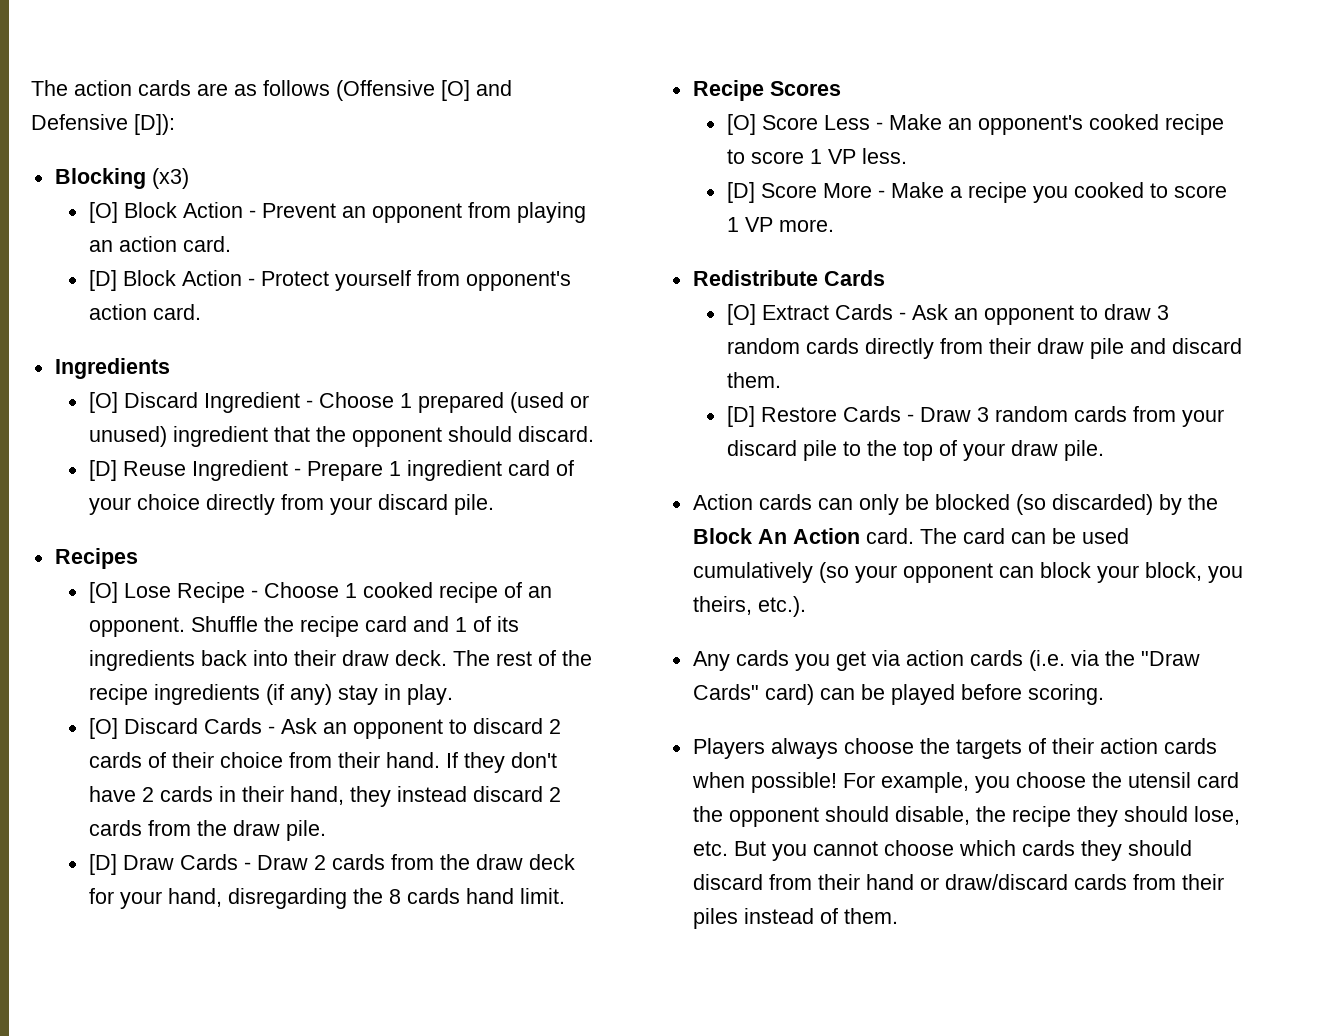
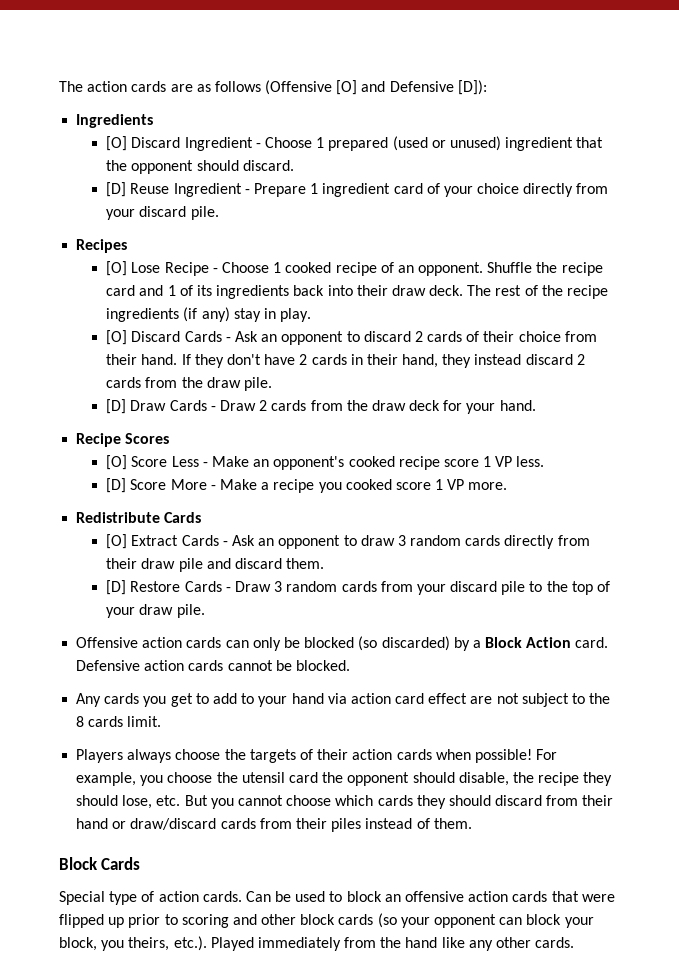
- Blocking (x3)
- [O] Block Action - Prevent an opponent from playing an action card.
- [D] Block Action - Protect yourself from opponent's action card.
- [D] Draw Cards - Draw 2 cards from the draw deck for your hand, disregarding the 8 cards hand limit.
+ [D] Draw Cards - Draw 2 cards from the draw deck for your hand.
- [O] Score Less - Make an opponent's cooked recipe to score 1 VP less.
+ [O] Score Less - Make an opponent's cooked recipe score 1 VP less.
- [D] Score More - Make a recipe you cooked to score 1 VP more.
+ [D] Score More - Make a recipe you cooked score 1 VP more.
- Action cards can only be blocked (so discarded) by the Block An Action card. The card can be used cumulatively (so your opponent can block your block, you theirs, etc.).
- Any cards you get via action cards (i.e. via the "Draw Cards" card) can be played before scoring.
+ Offensive action cards can only be blocked (so discarded) by a Block Action card. Defensive action cards cannot be blocked.
+ Any cards you get to add to your hand via action card effect are not subject to the 8 cards limit.
+ Block Cards
+ Special type of action cards. Can be used to block an offensive action cards that were flipped up prior to scoring and other block cards (so your opponent can block your block, you theirs, etc.). Played immediately from the hand like any other cards.

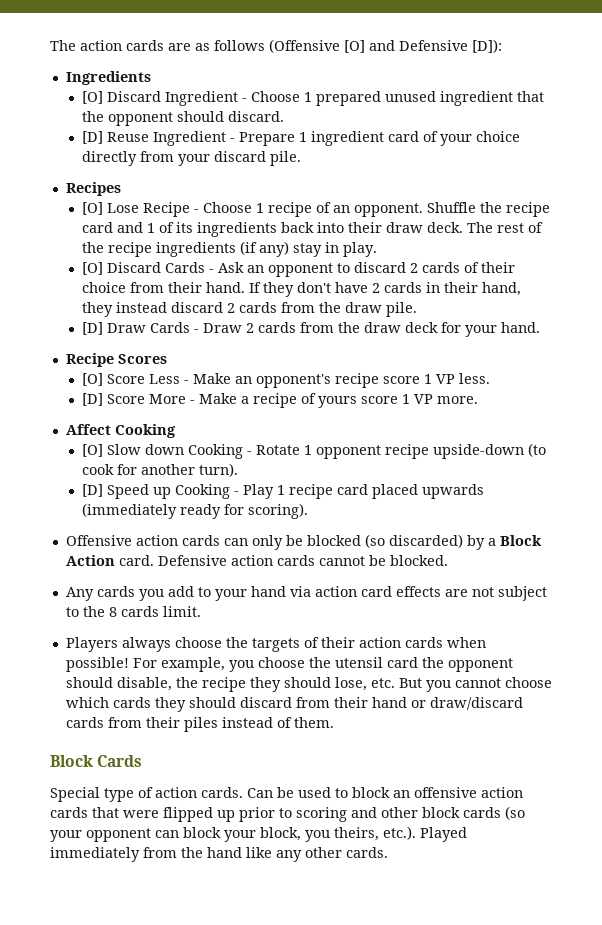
- [O] Discard Ingredient - Choose 1 prepared (used or unused) ingredient that the opponent should discard.
+ [O] Discard Ingredient - Choose 1 prepared unused ingredient that the opponent should discard.
- [O] Lose Recipe - Choose 1 cooked recipe of an opponent.
+ [O] Lose Recipe - Choose 1 recipe of an opponent.
- [O] Score Less - Make an opponent's cooked recipe score 1 VP less.
+ [O] Score Less - Make an opponent's recipe score 1 VP less.
- [D] Score More - Make a recipe you cooked score 1 VP more.
+ [D] Score More - Make a recipe of yours score 1 VP more.
- Redistribute Cards
- [O] Extract Cards - Ask an opponent to draw 3 random cards directly from their draw pile and discard them.
- [D] Restore Cards - Draw 3 random cards from your discard pile to the top of your draw pile.
+ Affect Cooking
+ [O] Slow down Cooking - Rotate 1 opponent recipe upside-down (to cook for another turn).
+ [D] Speed up Cooking - Play 1 recipe card placed upwards (immediately ready for scoring).
- Any cards you get to add to your hand via action card effect are not subject to the 8 cards limit.
+ Any cards you add to your hand via action card effects are not subject to the 8 cards limit.

